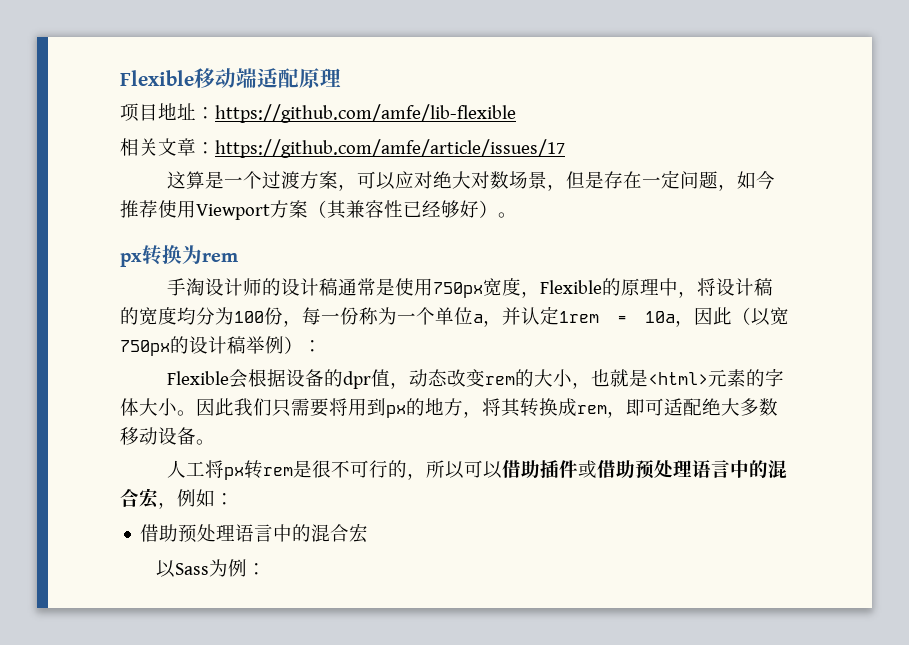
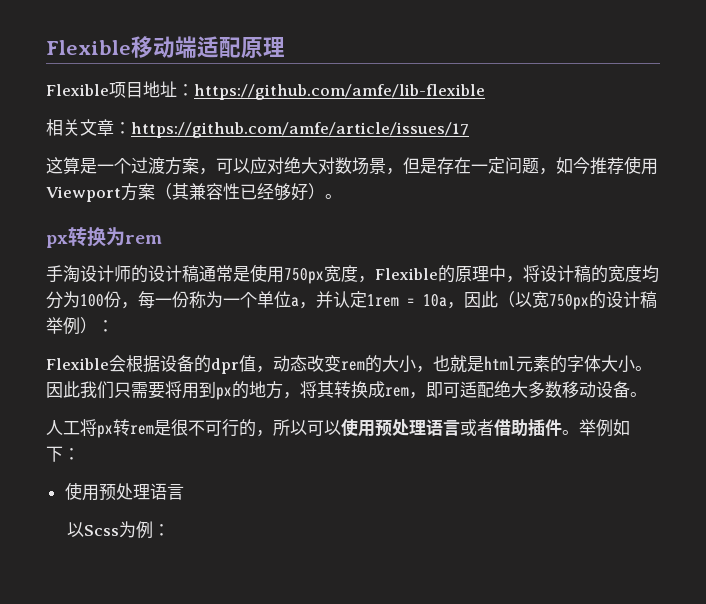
- 项目地址：https://github.com/amfe/lib-flexible
+ Flexible项目地址：https://github.com/amfe/lib-flexible
- Flexible会根据设备的dpr值，动态改变rem的大小，也就是<html>元素的字体大小。
+ Flexible会根据设备的dpr值，动态改变rem的大小，也就是html元素的字体大小。
- 人工将px转rem是很不可行的，所以可以借助插件或借助预处理语言中的混合宏，例如：
- 借助预处理语言中的混合宏
- 以Sass为例：
+ 人工将px转rem是很不可行的，所以可以使用预处理语言或者借助插件。举例如下：
+ 使用预处理语言
+ 以Scss为例：

